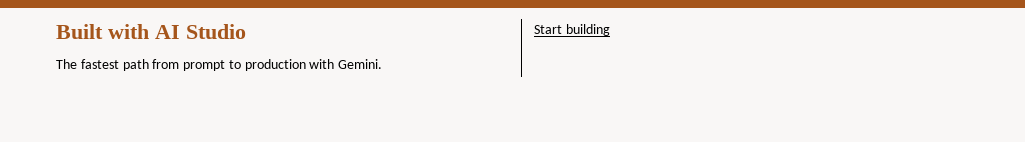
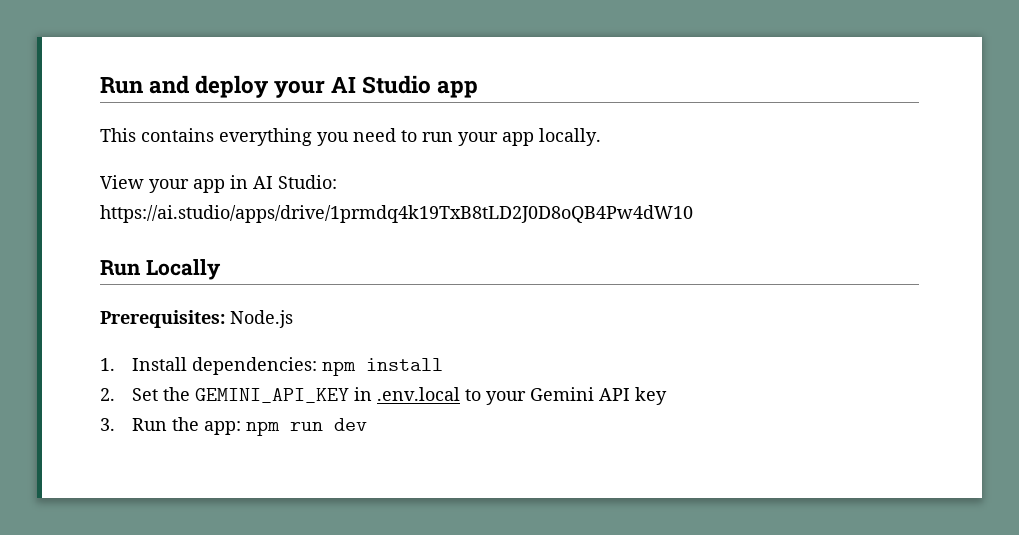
- Built with AI Studio
- The fastest path from prompt to production with Gemini.
- Start building
+ Run and deploy your AI Studio app
+ This contains everything you need to run your app locally.
+ View your app in AI Studio: https://ai.studio/apps/drive/1prmdq4k19TxB8tLD2J0D8oQB4Pw4dW10
+ Run Locally
+ Prerequisites: Node.js
+ 1. Install dependencies: npm install
+ 2. Set the GEMINI_API_KEY in .env.local to your Gemini API key
+ 3. Run the app: npm run dev

